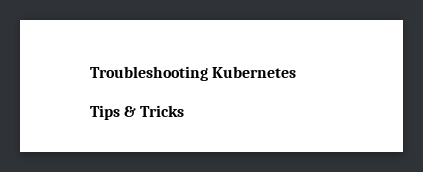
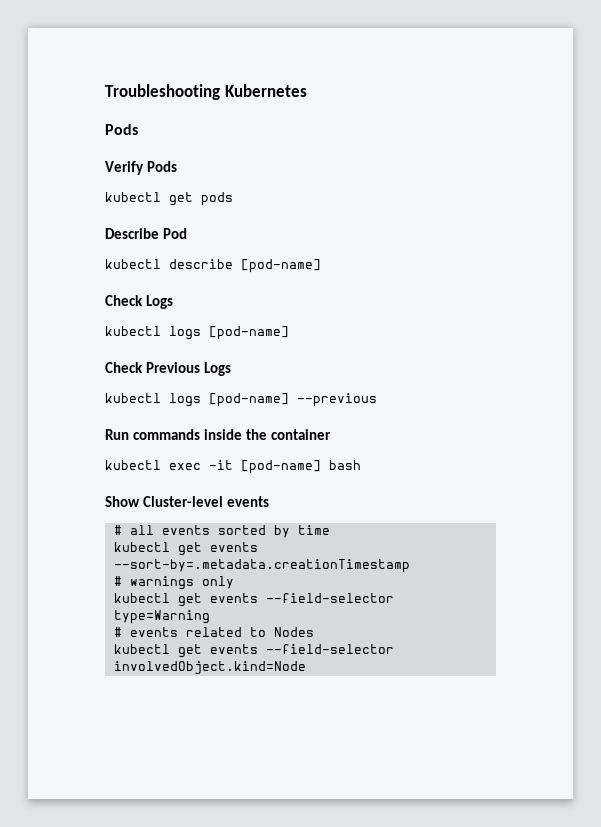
  Troubleshooting Kubernetes
- Tips & Tricks
+ Pods
+ Verify Pods
+ kubectl get pods
+ Describe Pod
+ kubectl describe [pod-name]
+ Check Logs
+ kubectl logs [pod-name]
+ Check Previous Logs
+ kubectl logs [pod-name] --previous
+ Run commands inside the container
+ kubectl exec -it [pod-name] bash
+ Show Cluster-level events
+ # all events sorted by time
+ kubectl get events --sort-by=.metadata.creationTimestamp
+ # warnings only
+ kubectl get events --field-selector type=Warning
+ # events related to Nodes
+ kubectl get events --field-selector involvedObject.kind=Node

